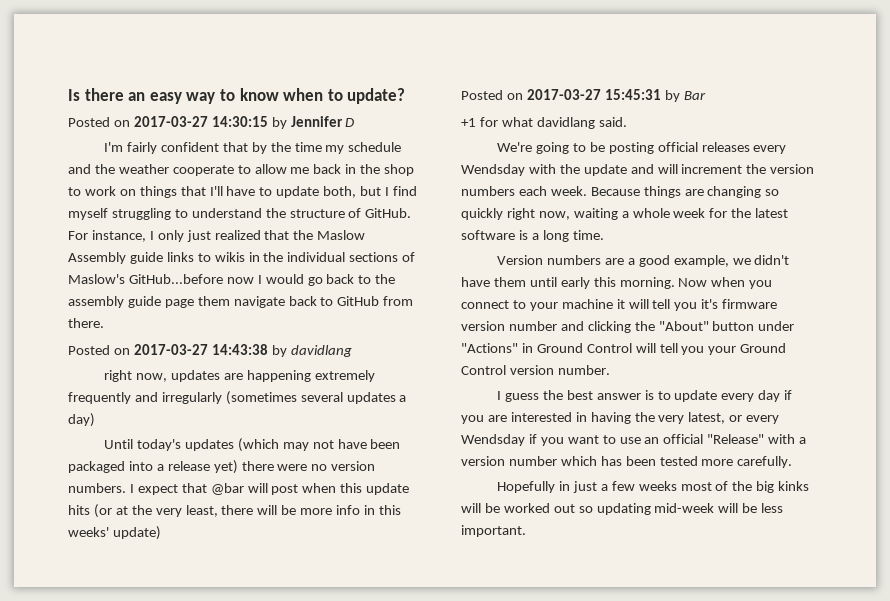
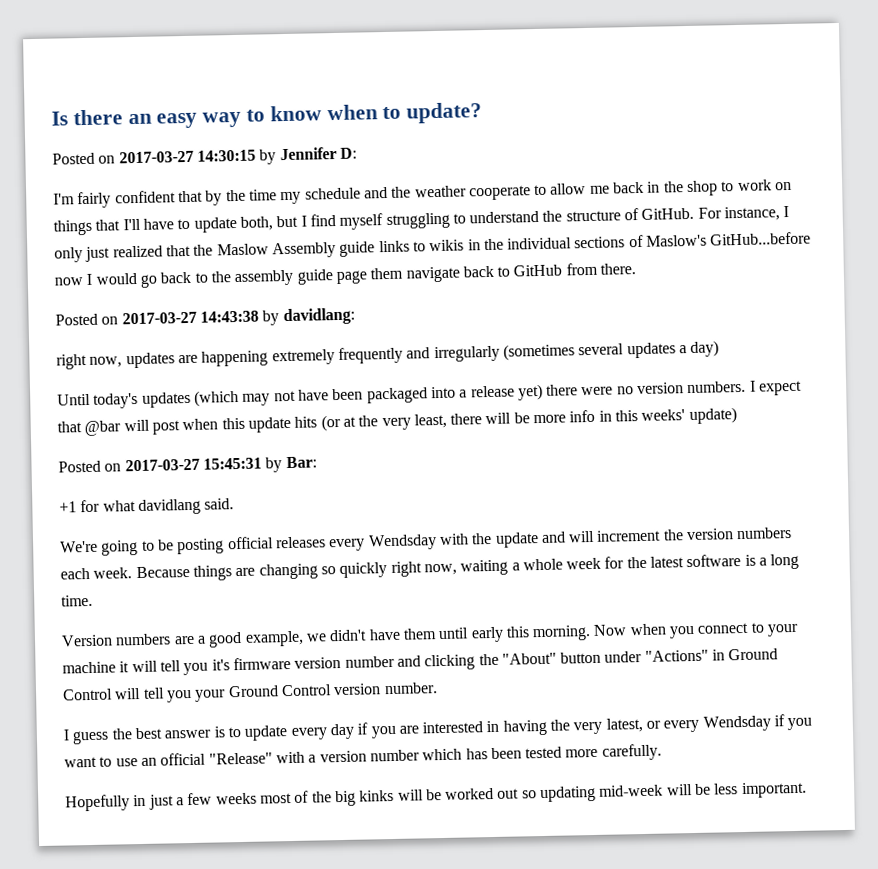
- Posted on 2017-03-27 14:30:15 by Jennifer D
+ Posted on 2017-03-27 14:30:15 by Jennifer D:
- Posted on 2017-03-27 14:43:38 by davidlang
+ Posted on 2017-03-27 14:43:38 by davidlang:
- Posted on 2017-03-27 15:45:31 by Bar
+ Posted on 2017-03-27 15:45:31 by Bar:

